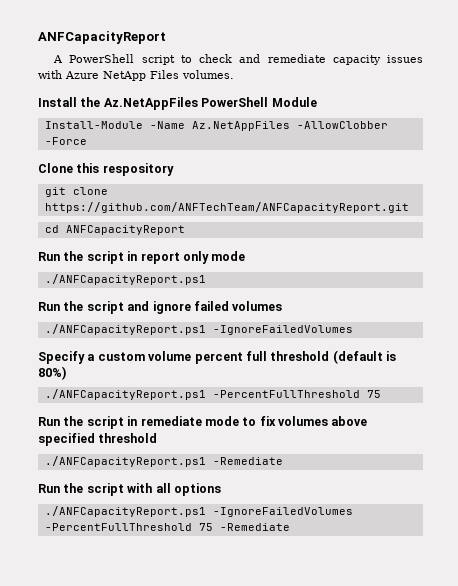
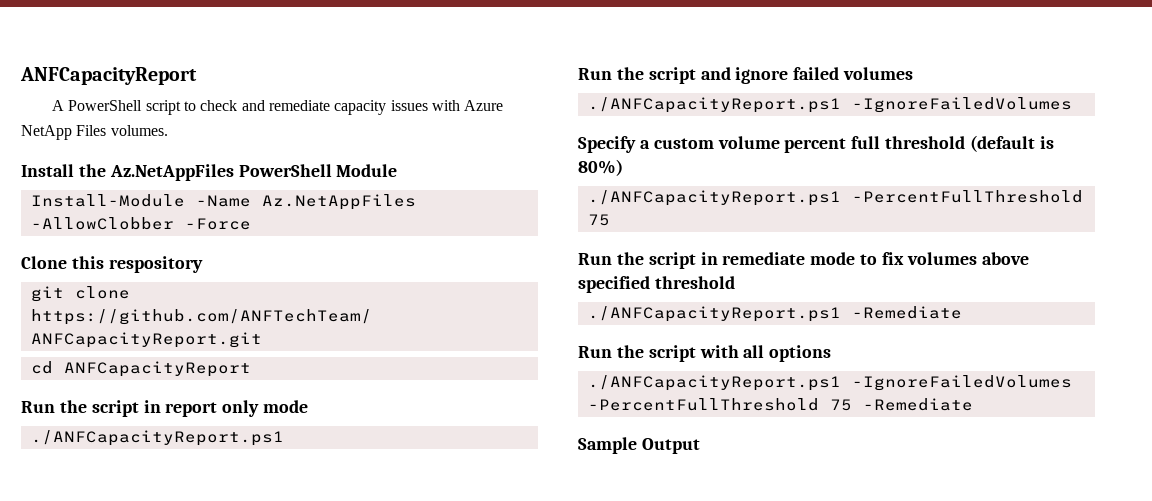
+ Sample Output

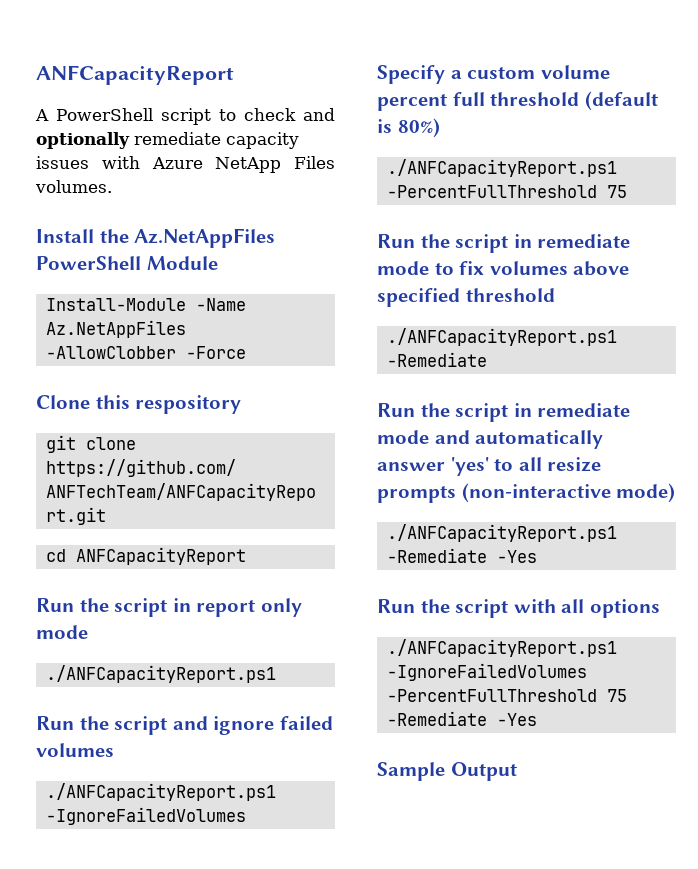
- A PowerShell script to check and remediate capacity issues with Azure NetApp Files volumes.
+ A PowerShell script to check and optionally remediate capacity issues with Azure NetApp Files volumes.
+ Run the script in remediate mode and automatically answer 'yes' to all resize prompts (non-interactive mode)
+ ./ANFCapacityReport.ps1 -Remediate -Yes
- ./ANFCapacityReport.ps1 -IgnoreFailedVolumes -PercentFullThreshold 75 -Remediate
+ ./ANFCapacityReport.ps1 -IgnoreFailedVolumes -PercentFullThreshold 75 -Remediate -Yes

